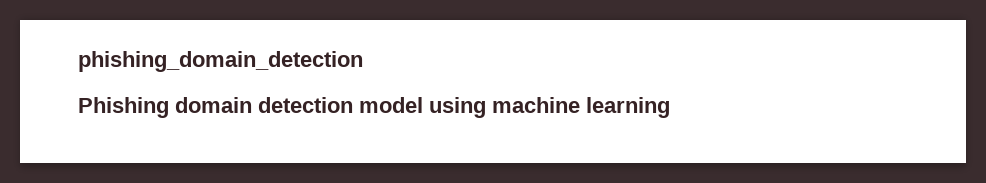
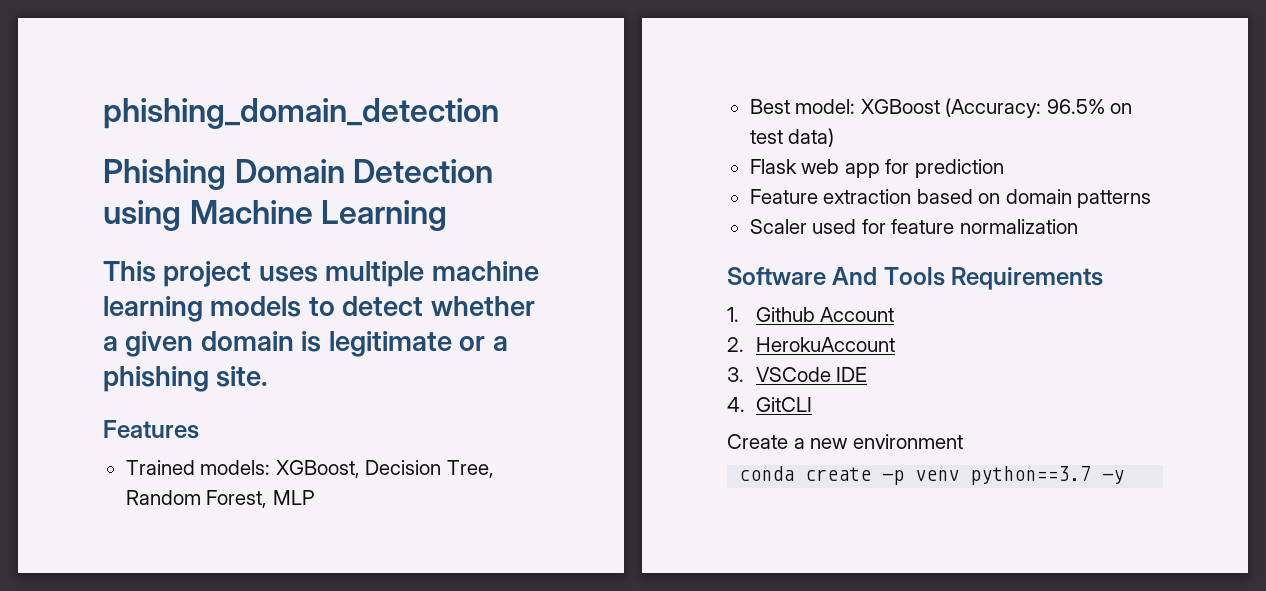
- Phishing domain detection model using machine learning
+ Phishing Domain Detection using Machine Learning
+ This project uses multiple machine learning models to detect whether a given domain is legitimate or a phishing site.
+ Features
+ Trained models: XGBoost, Decision Tree, Random Forest, MLP
+ Best model: XGBoost (Accuracy: 96.5% on test data)
+ Flask web app for prediction
+ Feature extraction based on domain patterns
+ Scaler used for feature normalization
+ Software And Tools Requirements
+ 1. Github Account
+ 2. HerokuAccount
+ 3. VSCode IDE
+ 4. GitCLI
+ Create a new environment
+ conda create -p venv python==3.7 -y

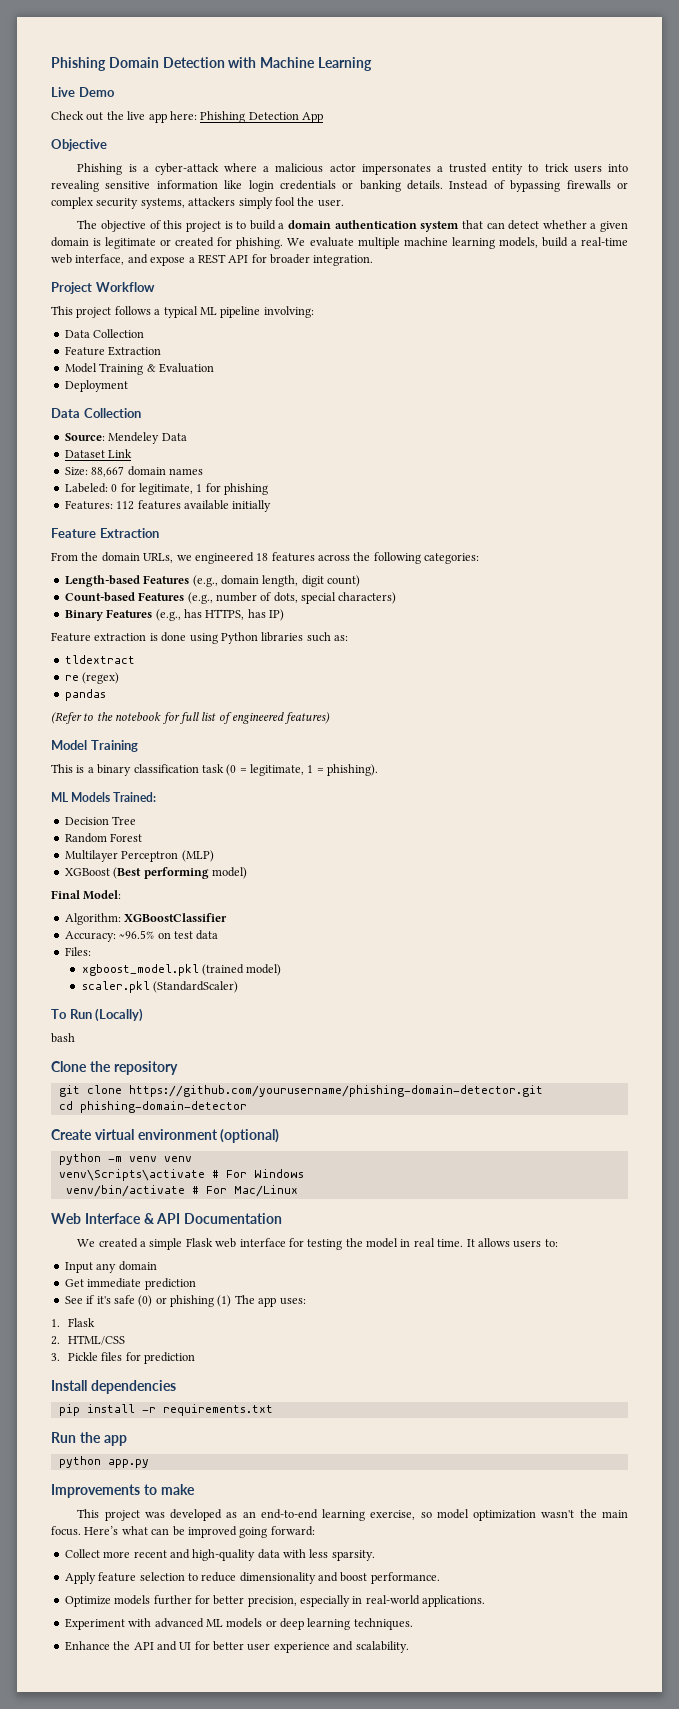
- phishing_domain_detection
- Phishing Domain Detection using Machine Learning
+ Phishing Domain Detection with Machine Learning
- This project uses multiple machine learning models to detect whether a given domain is legitimate or a phishing site.
- Features
- Trained models: XGBoost, Decision Tree, Random Forest, MLP
- Best model: XGBoost (Accuracy: 96.5% on test data)
- Flask web app for prediction
- Feature extraction based on domain patterns
- Scaler used for feature normalization
- Software And Tools Requirements
- 1. Github Account
- 2. HerokuAccount
- 3. VSCode IDE
- 4. GitCLI
- Create a new environment
- conda create -p venv python==3.7 -y
+ Live Demo
+ Check out the live app here: Phishing Detection App
+ Objective
+ Phishing is a cyber-attack where a malicious actor impersonates a trusted entity to trick users into revealing sensitive information like login credentials or banking details. Instead of bypassing firewalls or complex security systems, attackers simply fool the user.
+ The objective of this project is to build a domain authentication system that can detect whether a given domain is legitimate or created for phishing. We evaluate multiple machine learning models, build a real-time web interface, and expose a REST API for broader integration.
+ Project Workflow
+ This project follows a typical ML pipeline involving:
+ Data Collection
+ Feature Extraction
+ Model Training & Evaluation
+ Deployment
+ Data Collection
+ Source: Mendeley Data
+ Dataset Link
+ Size: 88,667 domain names
+ Labeled: 0 for legitimate, 1 for phishing
+ Features: 112 features available initially
+ Feature Extraction
+ From the domain URLs, we engineered 18 features across the following categories:
+ Length-based Features (e.g., domain length, digit count)
+ Count-based Features (e.g., number of dots, special characters)
+ Binary Features (e.g., has HTTPS, has IP)
+ Feature extraction is done using Python libraries such as:
+ tldextract
+ re (regex)
+ pandas
+ (Refer to the notebook for full list of engineered features)
+ Model Training
+ This is a binary classification task (0 = legitimate, 1 = phishing).
+ ML Models Trained:
+ Decision Tree
+ Random Forest
+ Multilayer Perceptron (MLP)
+ XGBoost (Best performing model)
+ Final Model:
+ Algorithm: XGBoostClassifier
+ Accuracy: ~96.5% on test data
+ Files:
+ xgboost_model.pkl (trained model)
+ scaler.pkl (StandardScaler)
+ To Run (Locally)
+ bash
+ Clone the repository
+ git clone https://github.com/yourusername/phishing-domain-detector.git
+ cd phishing-domain-detector
+ Create virtual environment (optional)
+ python -m venv venv
+ venv\Scripts\activate # For Windows
+ venv/bin/activate # For Mac/Linux
+ Web Interface & API Documentation
+ We created a simple Flask web interface for testing the model in real time. It allows users to:
+ Input any domain
+ Get immediate prediction
+ See if it's safe (0) or phishing (1) The app uses:
+ 1. Flask
+ 2. HTML/CSS
+ 3. Pickle files for prediction
+ Install dependencies
+ pip install -r requirements.txt
+ Run the app
+ python app.py
+ Improvements to make
+ This project was developed as an end-to-end learning exercise, so model optimization wasn't the main focus. Here’s what can be improved going forward:
+ Collect more recent and high-quality data with less sparsity.
+ Apply feature selection to reduce dimensionality and boost performance.
+ Optimize models further for better precision, especially in real-world applications.
+ Experiment with advanced ML models or deep learning techniques.
+ Enhance the API and UI for better user experience and scalability.

